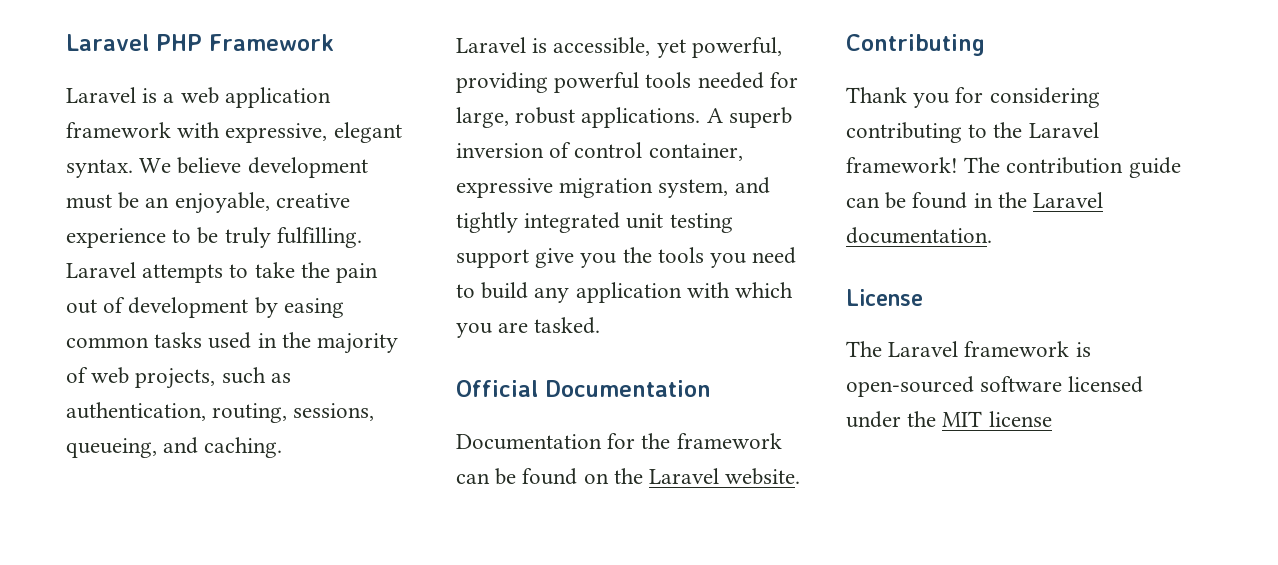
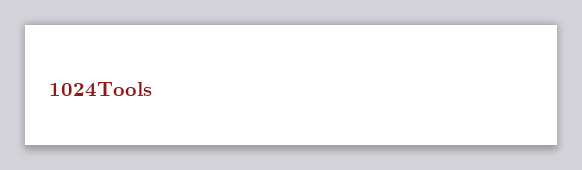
- Laravel PHP Framework
- Laravel is a web application framework with expressive, elegant syntax. We believe development must be an enjoyable, creative experience to be truly fulfilling. Laravel attempts to take the pain out of development by easing common tasks used in the majority of web projects, such as authentication, routing, sessions, queueing, and caching.
- Laravel is accessible, yet powerful, providing powerful tools needed for large, robust applications. A superb inversion of control container, expressive migration system, and tightly integrated unit testing support give you the tools you need to build any application with which you are tasked.
- Official Documentation
- Documentation for the framework can be found on the Laravel website.
- Contributing
- Thank you for considering contributing to the Laravel framework! The contribution guide can be found in the Laravel documentation.
- License
- The Laravel framework is open-sourced software licensed under the MIT license
+ 1024Tools

